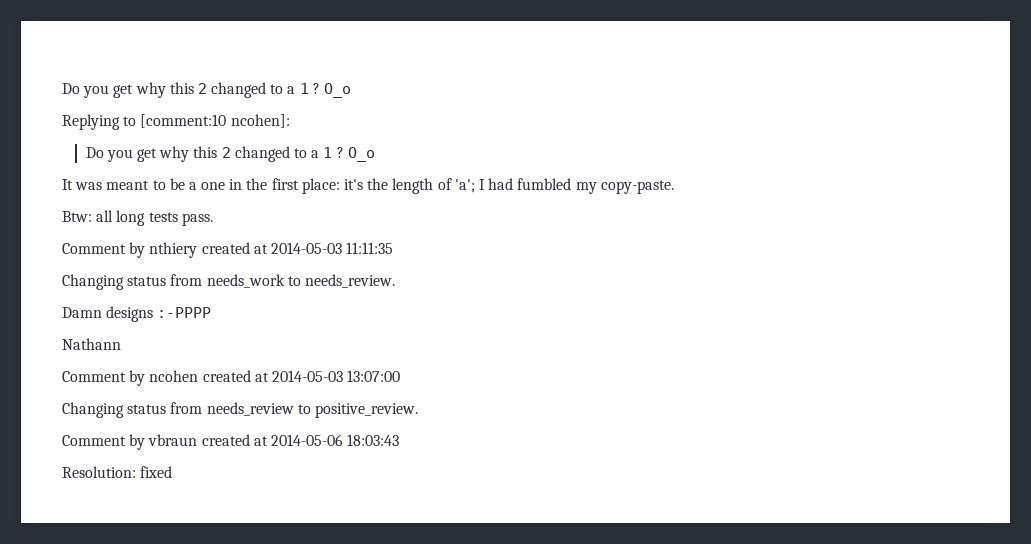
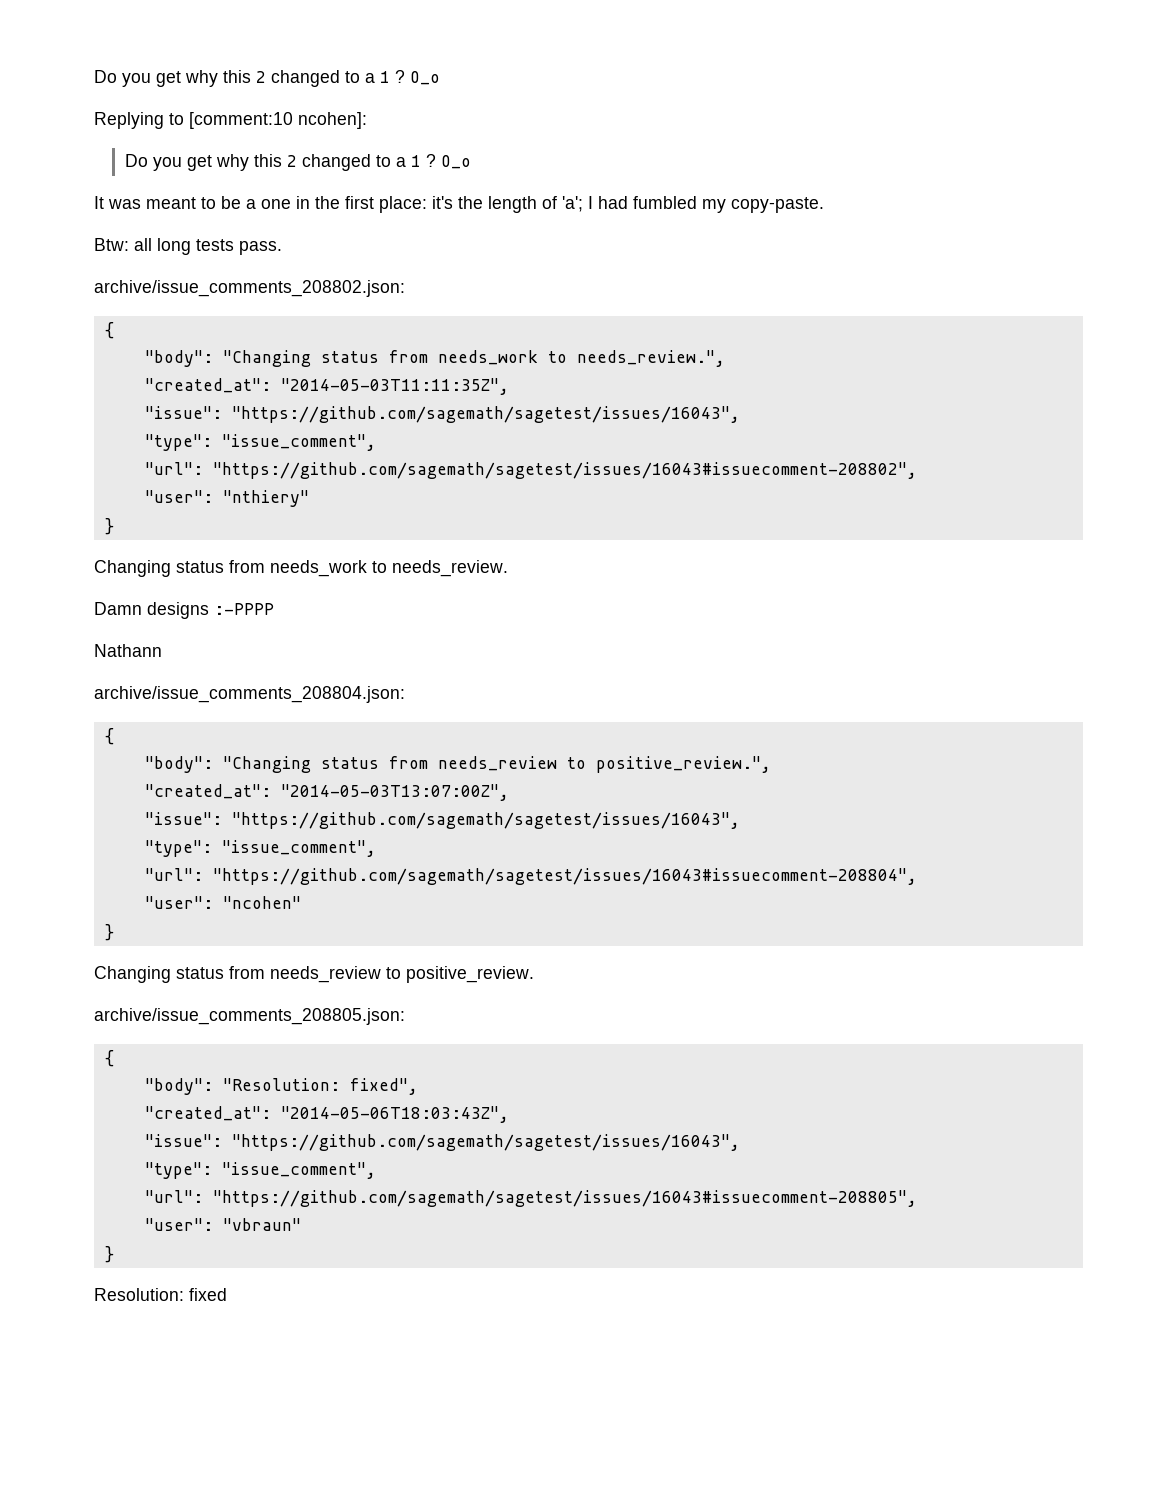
- Comment by nthiery created at 2014-05-03 11:11:35
+ archive/issue_comments_208802.json:
+ {
+ "body": "Changing status from needs_work to needs_review.",
+ "created_at": "2014-05-03T11:11:35Z",
+ "issue": "https://github.com/sagemath/sagetest/issues/16043",
+ "type": "issue_comment",
+ "url": "https://github.com/sagemath/sagetest/issues/16043#issuecomment-208802",
+ "user": "nthiery"
+ }
- Comment by ncohen created at 2014-05-03 13:07:00
+ archive/issue_comments_208804.json:
+ {
+ "body": "Changing status from needs_review to positive_review.",
+ "created_at": "2014-05-03T13:07:00Z",
+ "issue": "https://github.com/sagemath/sagetest/issues/16043",
+ "type": "issue_comment",
+ "url": "https://github.com/sagemath/sagetest/issues/16043#issuecomment-208804",
+ "user": "ncohen"
+ }
- Comment by vbraun created at 2014-05-06 18:03:43
+ archive/issue_comments_208805.json:
+ {
+ "body": "Resolution: fixed",
+ "created_at": "2014-05-06T18:03:43Z",
+ "issue": "https://github.com/sagemath/sagetest/issues/16043",
+ "type": "issue_comment",
+ "url": "https://github.com/sagemath/sagetest/issues/16043#issuecomment-208805",
+ "user": "vbraun"
+ }

